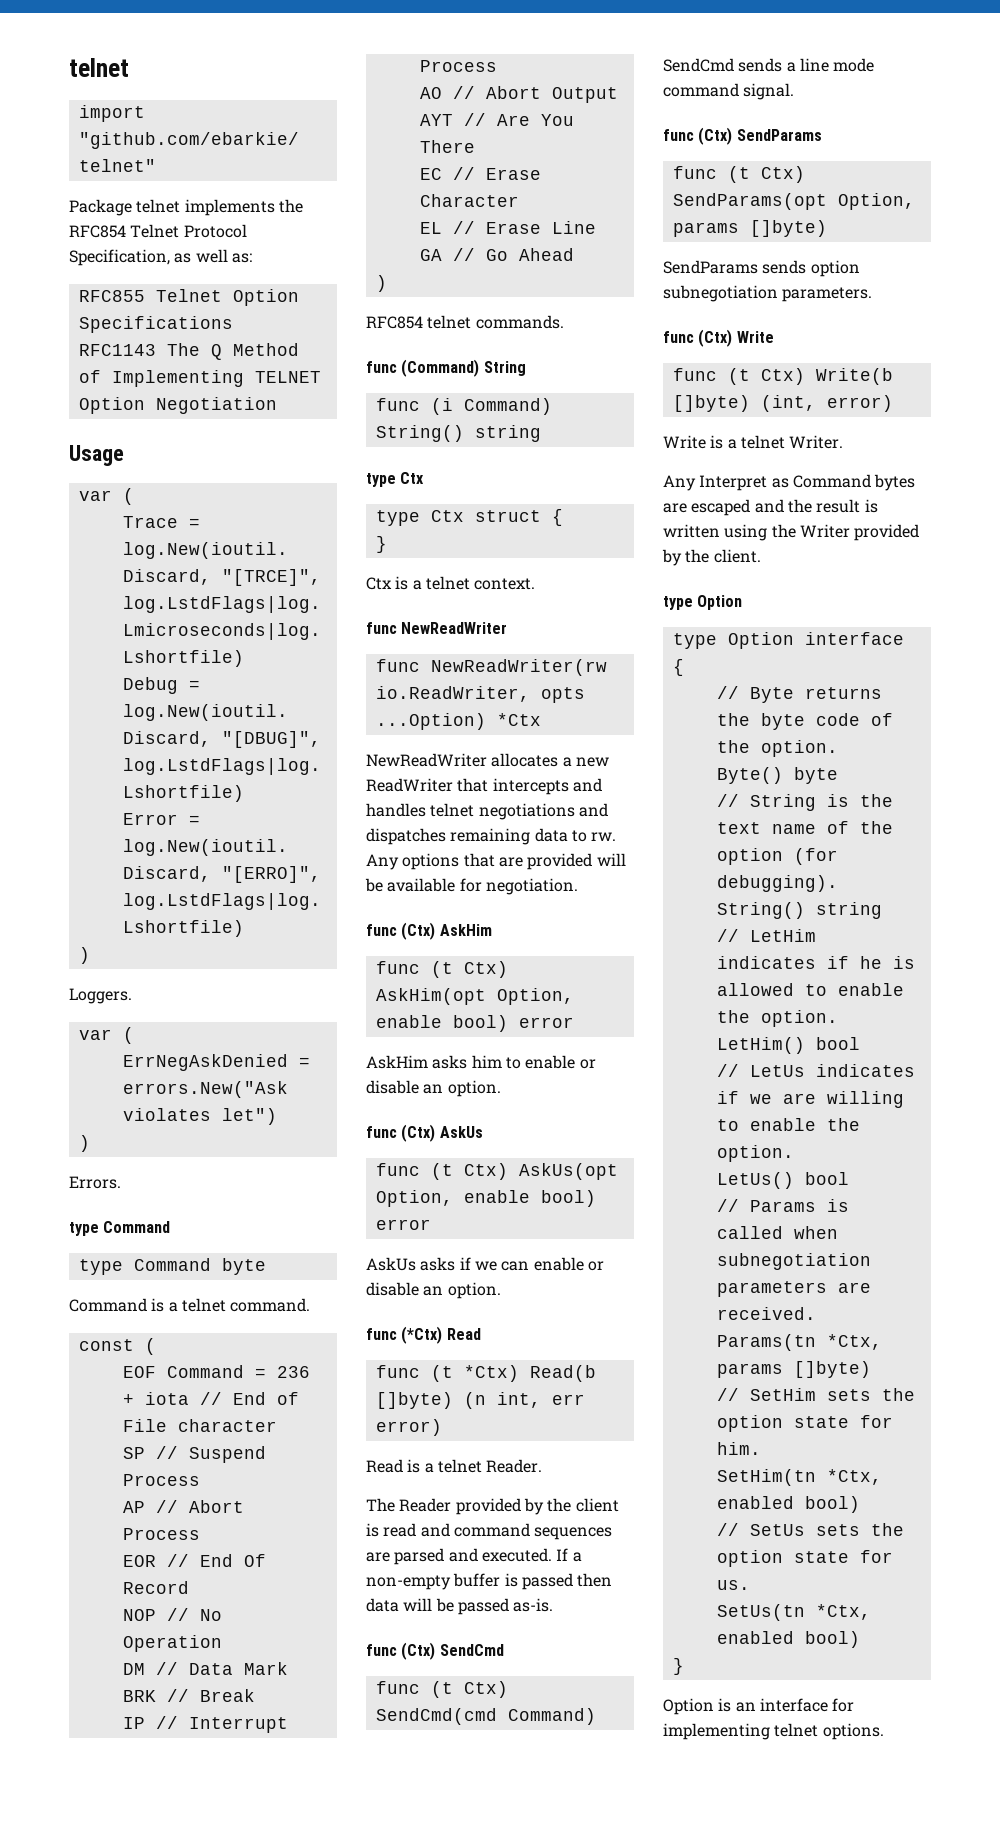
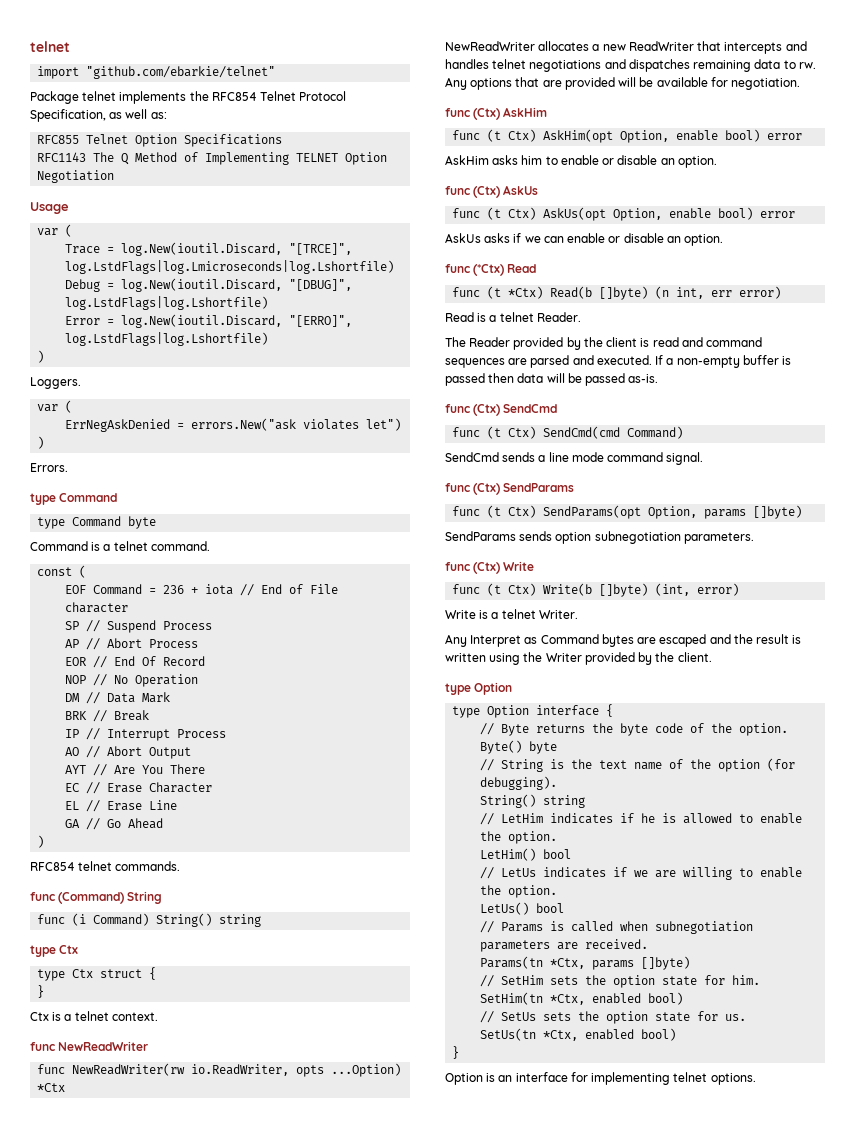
- ErrNegAskDenied = errors.New("Ask violates let")
+ ErrNegAskDenied = errors.New("ask violates let")

